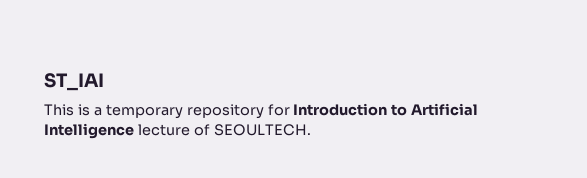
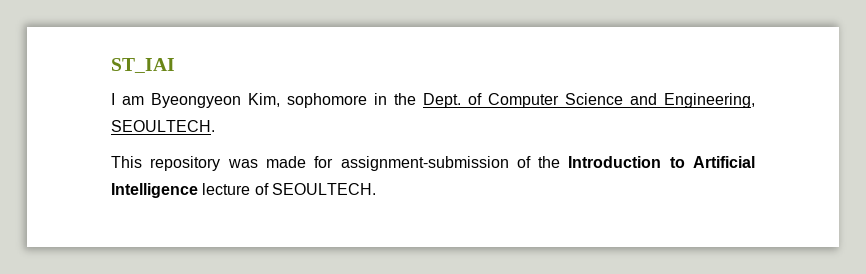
- This is a temporary repository for Introduction to Artificial Intelligence lecture of SEOULTECH.
+ I am Byeongyeon Kim, sophomore in the Dept. of Computer Science and Engineering, SEOULTECH.
+ This repository was made for assignment-submission of the Introduction to Artificial Intelligence lecture of SEOULTECH.

